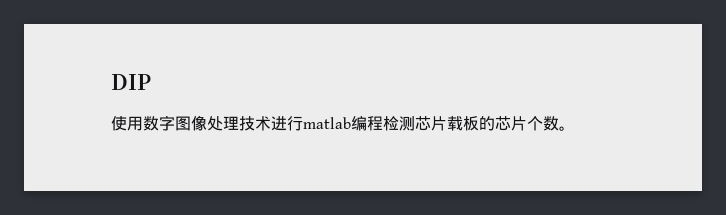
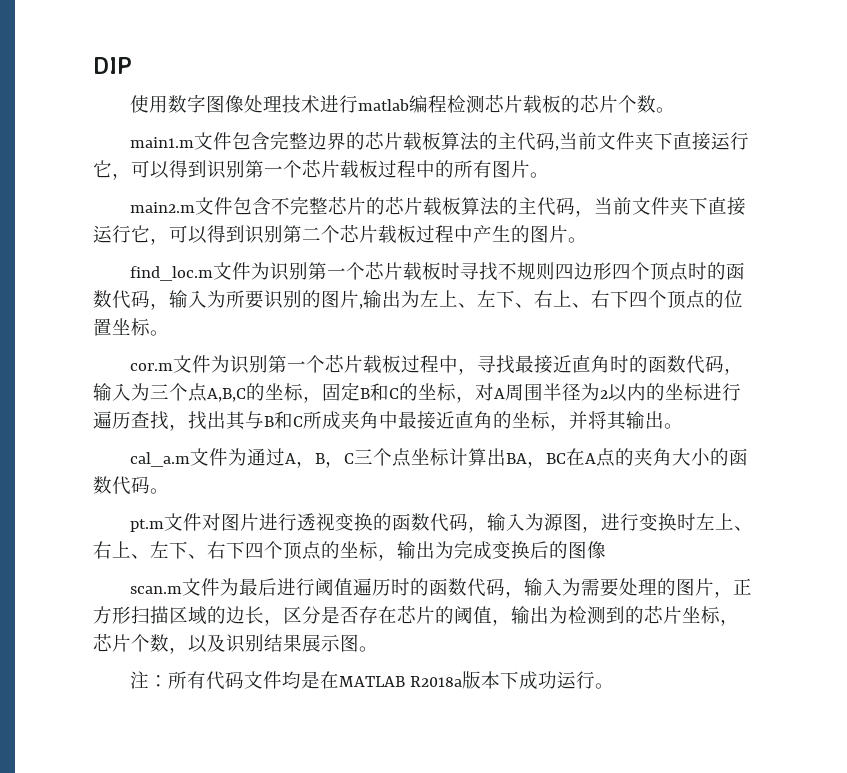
+ main1.m文件包含完整边界的芯片载板算法的主代码,当前文件夹下直接运行它，可以得到识别第一个芯片载板过程中的所有图片。
+ main2.m文件包含不完整芯片的芯片载板算法的主代码，当前文件夹下直接运行它，可以得到识别第二个芯片载板过程中产生的图片。
+ find_loc.m文件为识别第一个芯片载板时寻找不规则四边形四个顶点时的函数代码，输入为所要识别的图片,输出为左上、左下、右上、右下四个顶点的位置坐标。
+ cor.m文件为识别第一个芯片载板过程中，寻找最接近直角时的函数代码，输入为三个点A,B,C的坐标，固定B和C的坐标，对A周围半径为2以内的坐标进行遍历查找，找出其与B和C所成夹角中最接近直角的坐标，并将其输出。
+ cal_a.m文件为通过A，B，C三个点坐标计算出BA，BC在A点的夹角大小的函数代码。
+ pt.m文件对图片进行透视变换的函数代码，输入为源图，进行变换时左上、右上、左下、右下四个顶点的坐标，输出为完成变换后的图像
+ scan.m文件为最后进行阈值遍历时的函数代码，输入为需要处理的图片，正方形扫描区域的边长，区分是否存在芯片的阈值，输出为检测到的芯片坐标，芯片个数，以及识别结果展示图。
+ 注：所有代码文件均是在MATLAB R2018a版本下成功运行。

